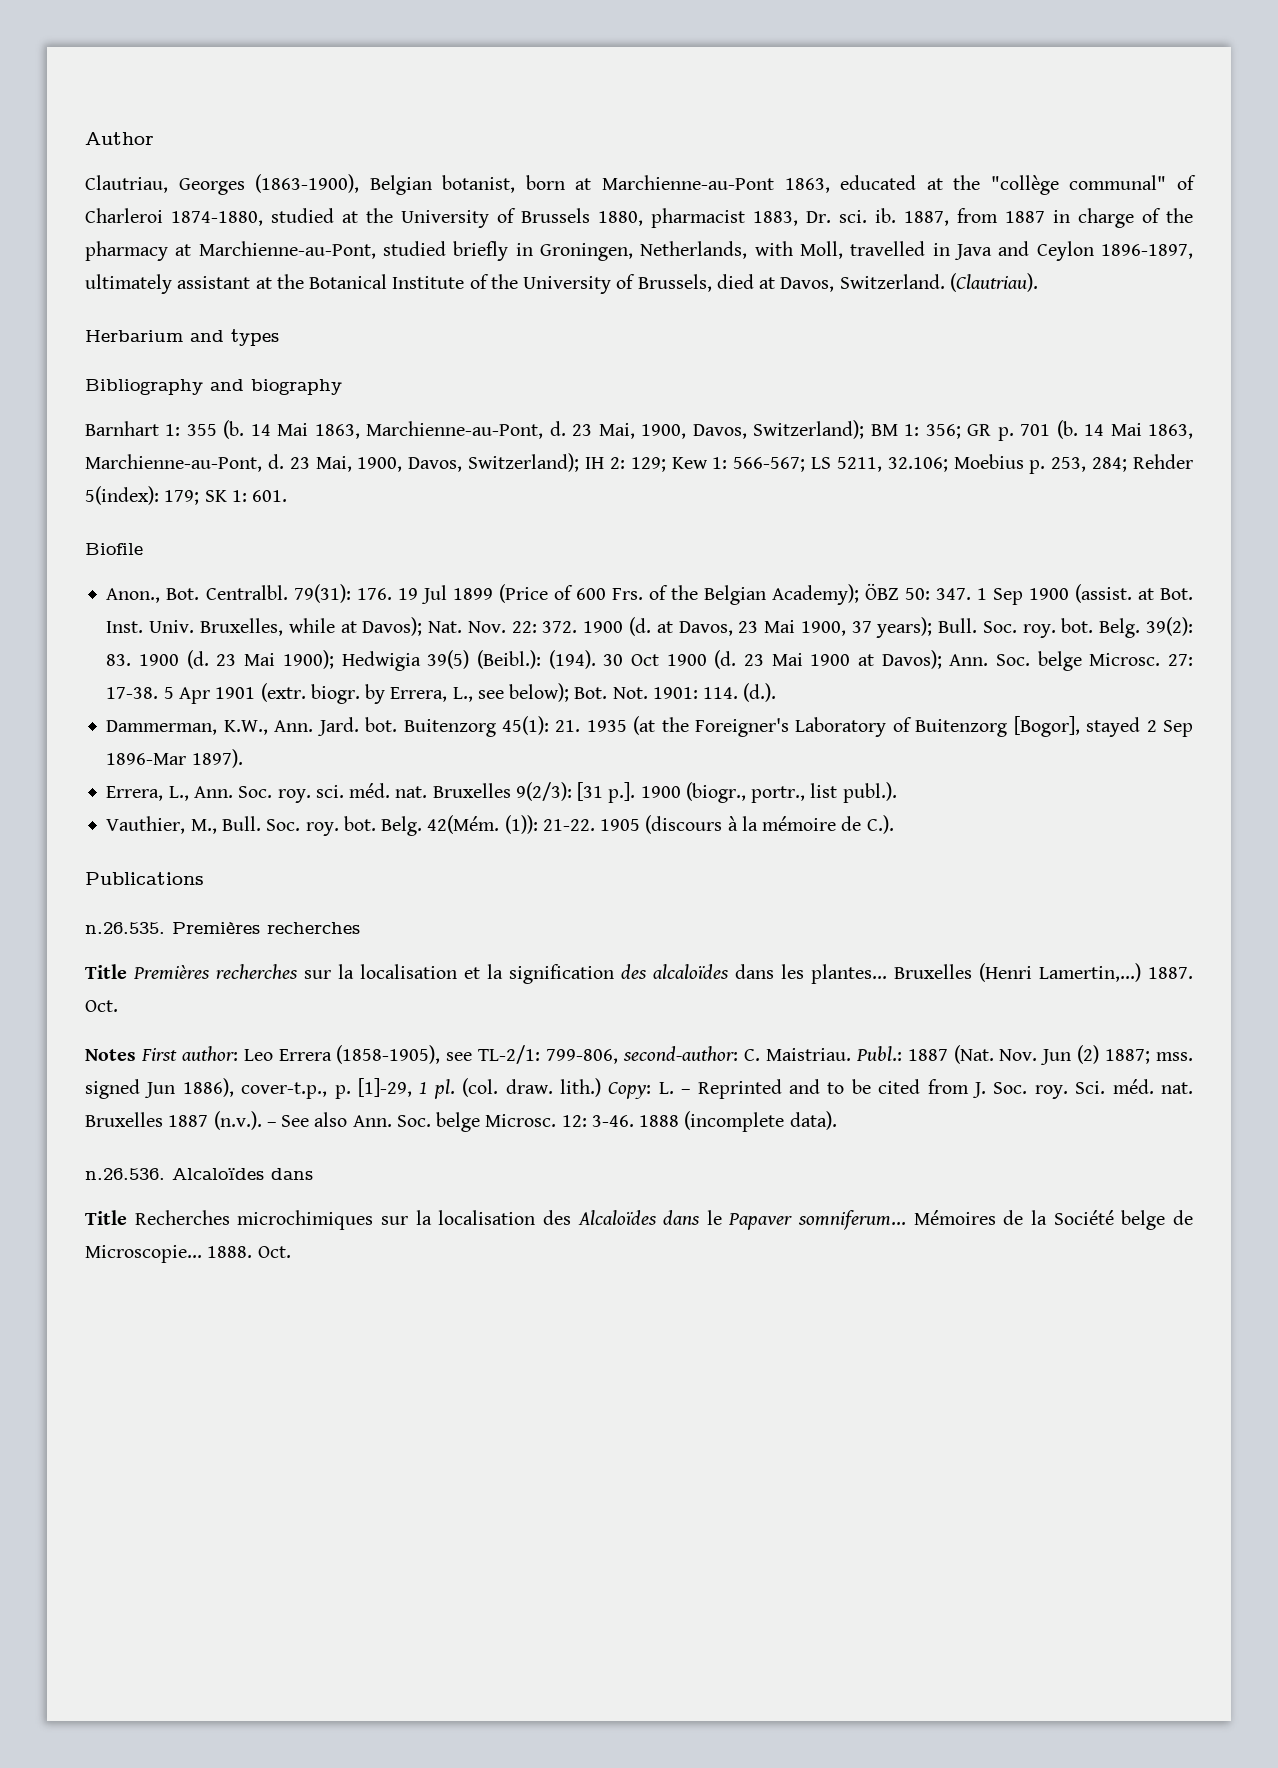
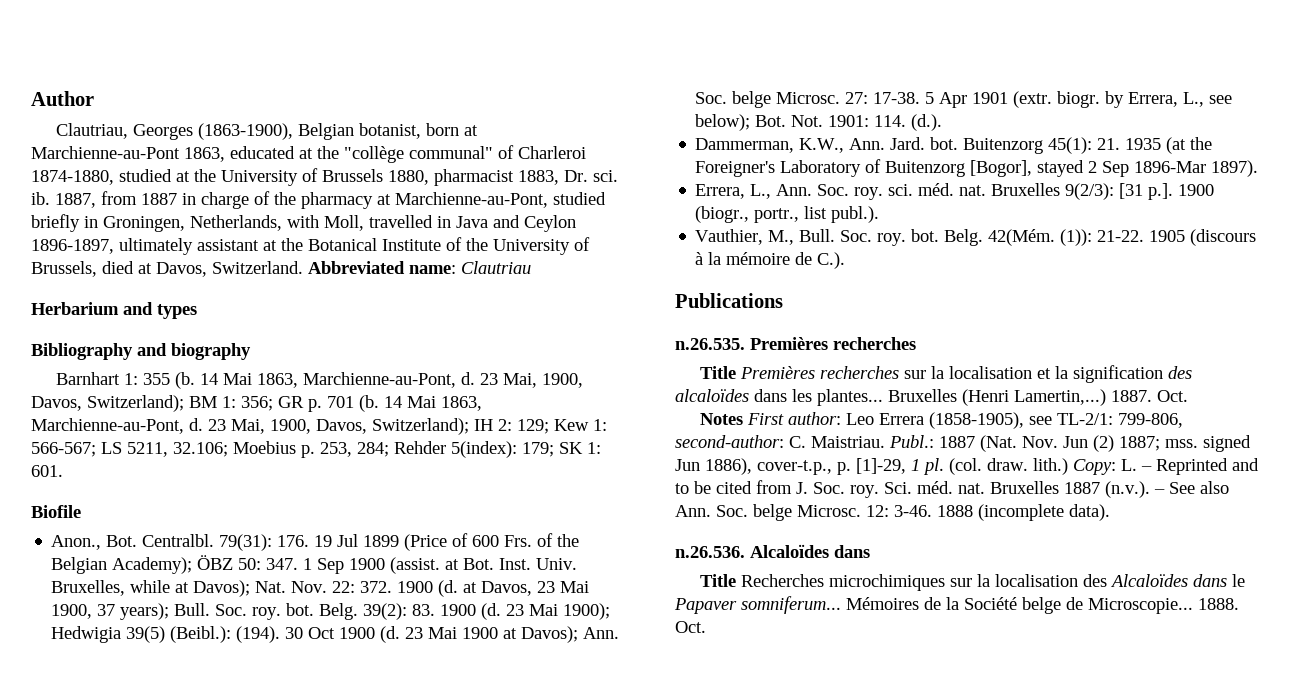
- (Clautriau).
+ Abbreviated name: Clautriau

